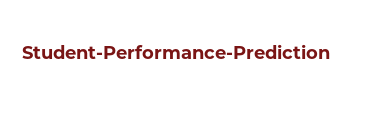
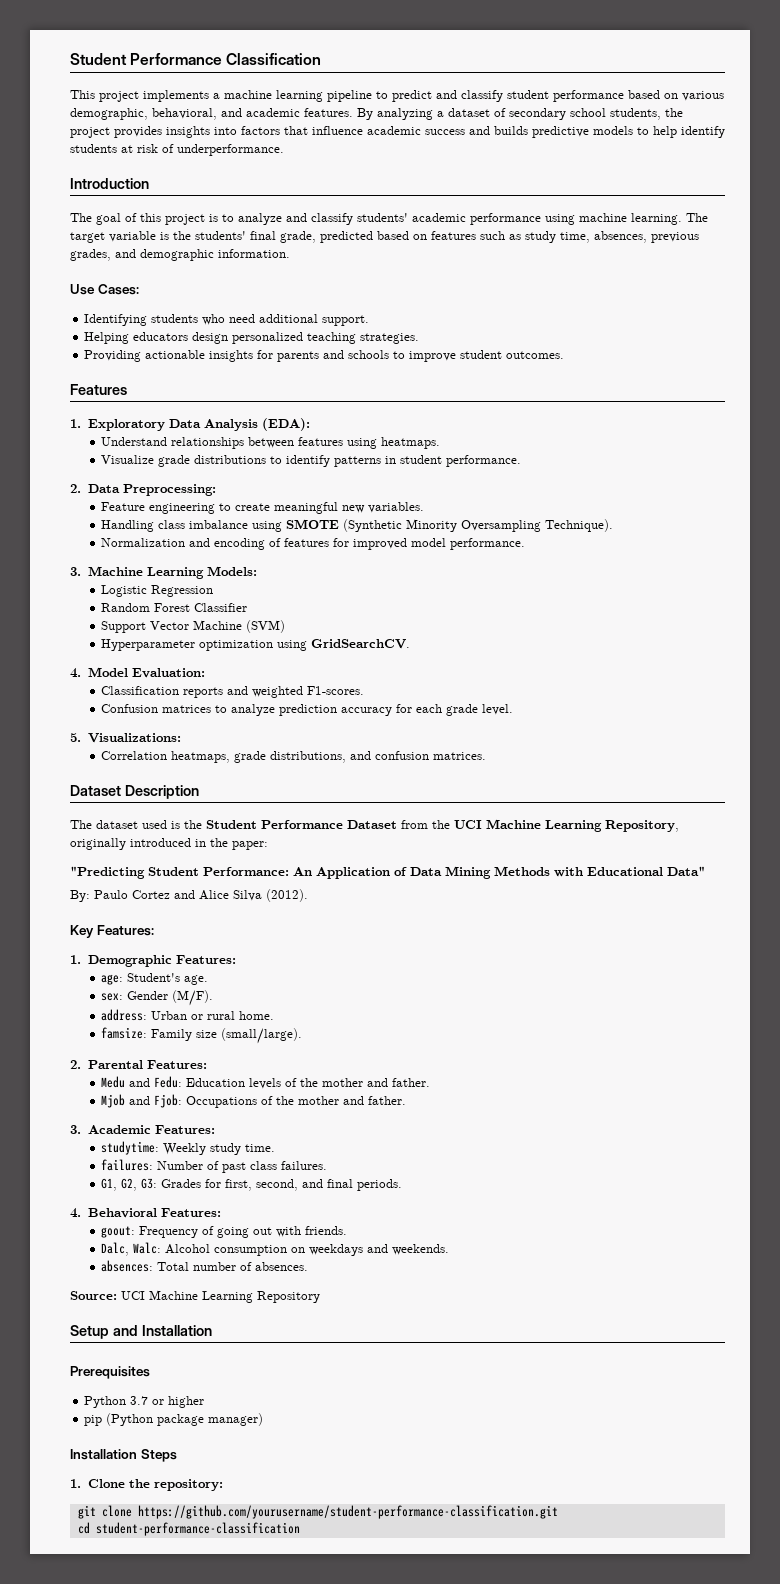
- Student-Performance-Prediction
+ Student Performance Classification
+ This project implements a machine learning pipeline to predict and classify student performance based on various demographic, behavioral, and academic features. By analyzing a dataset of secondary school students, the project provides insights into factors that influence academic success and builds predictive models to help identify students at risk of underperformance.
+ Introduction
+ The goal of this project is to analyze and classify students' academic performance using machine learning. The target variable is the students' final grade, predicted based on features such as study time, absences, previous grades, and demographic information.
+ Use Cases:
+ Identifying students who need additional support.
+ Helping educators design personalized teaching strategies.
+ Providing actionable insights for parents and schools to improve student outcomes.
+ Features
+ 1. Exploratory Data Analysis (EDA):
+ Understand relationships between features using heatmaps.
+ Visualize grade distributions to identify patterns in student performance.
+ 2. Data Preprocessing:
+ Feature engineering to create meaningful new variables.
+ Handling class imbalance using SMOTE (Synthetic Minority Oversampling Technique).
+ Normalization and encoding of features for improved model performance.
+ 3. Machine Learning Models:
+ Logistic Regression
+ Random Forest Classifier
+ Support Vector Machine (SVM)
+ Hyperparameter optimization using GridSearchCV.
+ 4. Model Evaluation:
+ Classification reports and weighted F1-scores.
+ Confusion matrices to analyze prediction accuracy for each grade level.
+ 5. Visualizations:
+ Correlation heatmaps, grade distributions, and confusion matrices.
+ Dataset Description
+ The dataset used is the Student Performance Dataset from the UCI Machine Learning Repository, originally introduced in the paper:
+ "Predicting Student Performance: An Application of Data Mining Methods with Educational Data"
+ By: Paulo Cortez and Alice Silva (2012).
+ Key Features:
+ 1. Demographic Features:
+ age: Student's age.
+ sex: Gender (M/F).
+ address: Urban or rural home.
+ famsize: Family size (small/large).
+ 2. Parental Features:
+ Medu and Fedu: Education levels of the mother and father.
+ Mjob and Fjob: Occupations of the mother and father.
+ 3. Academic Features:
+ studytime: Weekly study time.
+ failures: Number of past class failures.
+ G1, G2, G3: Grades for first, second, and final periods.
+ 4. Behavioral Features:
+ goout: Frequency of going out with friends.
+ Dalc, Walc: Alcohol consumption on weekdays and weekends.
+ absences: Total number of absences.
+ Source: UCI Machine Learning Repository
+ Setup and Installation
+ Prerequisites
+ Python 3.7 or higher
+ pip (Python package manager)
+ Installation Steps
+ 1. Clone the repository:
+ git clone https://github.com/yourusername/student-performance-classification.git
+ cd student-performance-classification

